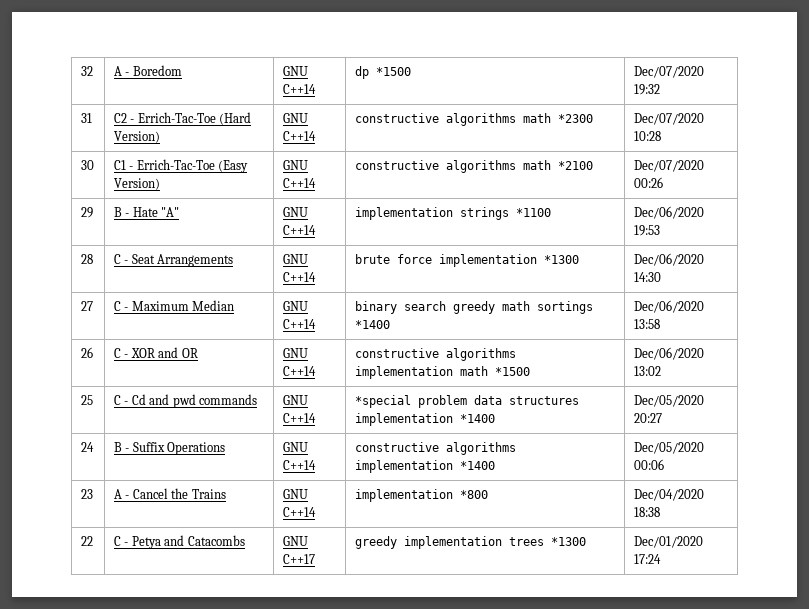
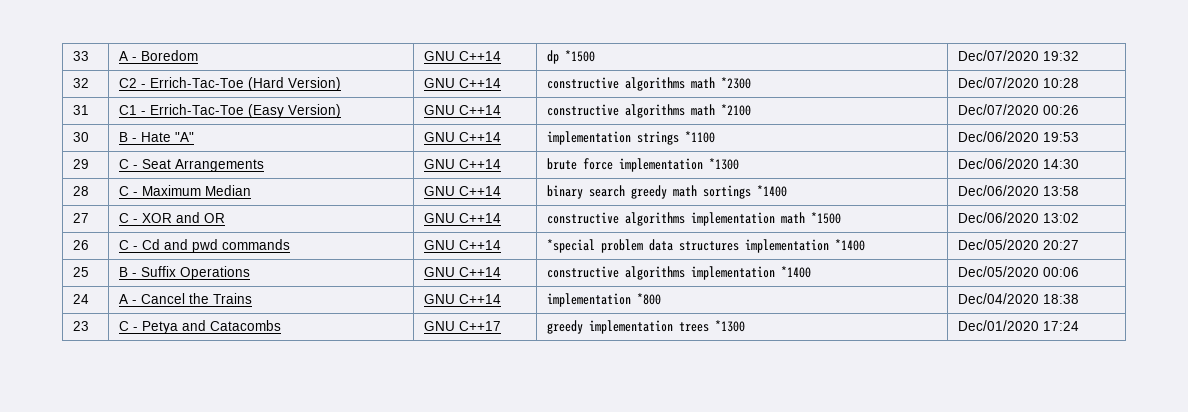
- 32 | A - Boredom | GNU C++14 | dp *1500 | Dec/07/2020 19:32
+ 33 | A - Boredom | GNU C++14 | dp *1500 | Dec/07/2020 19:32
- 31 | C2 - Errich-Tac-Toe (Hard Version) | GNU C++14 | constructive algorithms math *2300 | Dec/07/2020 10:28
+ 32 | C2 - Errich-Tac-Toe (Hard Version) | GNU C++14 | constructive algorithms math *2300 | Dec/07/2020 10:28
- 30 | C1 - Errich-Tac-Toe (Easy Version) | GNU C++14 | constructive algorithms math *2100 | Dec/07/2020 00:26
+ 31 | C1 - Errich-Tac-Toe (Easy Version) | GNU C++14 | constructive algorithms math *2100 | Dec/07/2020 00:26
- 29 | B - Hate "A" | GNU C++14 | implementation strings *1100 | Dec/06/2020 19:53
+ 30 | B - Hate "A" | GNU C++14 | implementation strings *1100 | Dec/06/2020 19:53
- 28 | C - Seat Arrangements | GNU C++14 | brute force implementation *1300 | Dec/06/2020 14:30
+ 29 | C - Seat Arrangements | GNU C++14 | brute force implementation *1300 | Dec/06/2020 14:30
- 27 | C - Maximum Median | GNU C++14 | binary search greedy math sortings *1400 | Dec/06/2020 13:58
+ 28 | C - Maximum Median | GNU C++14 | binary search greedy math sortings *1400 | Dec/06/2020 13:58
- 26 | C - XOR and OR | GNU C++14 | constructive algorithms implementation math *1500 | Dec/06/2020 13:02
+ 27 | C - XOR and OR | GNU C++14 | constructive algorithms implementation math *1500 | Dec/06/2020 13:02
- 25 | C - Cd and pwd commands | GNU C++14 | *special problem data structures implementation *1400 | Dec/05/2020 20:27
+ 26 | C - Cd and pwd commands | GNU C++14 | *special problem data structures implementation *1400 | Dec/05/2020 20:27
- 24 | B - Suffix Operations | GNU C++14 | constructive algorithms implementation *1400 | Dec/05/2020 00:06
+ 25 | B - Suffix Operations | GNU C++14 | constructive algorithms implementation *1400 | Dec/05/2020 00:06
- 23 | A - Cancel the Trains | GNU C++14 | implementation *800 | Dec/04/2020 18:38
+ 24 | A - Cancel the Trains | GNU C++14 | implementation *800 | Dec/04/2020 18:38
- 22 | C - Petya and Catacombs | GNU C++17 | greedy implementation trees *1300 | Dec/01/2020 17:24
+ 23 | C - Petya and Catacombs | GNU C++17 | greedy implementation trees *1300 | Dec/01/2020 17:24

